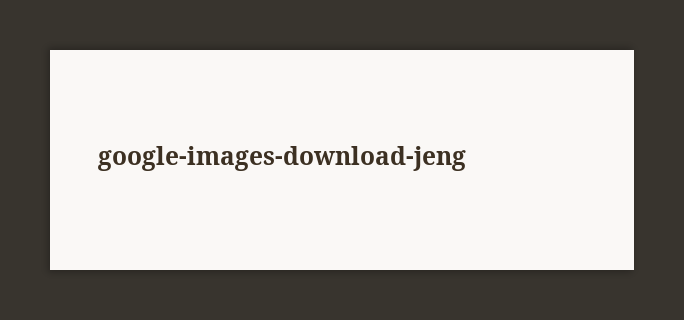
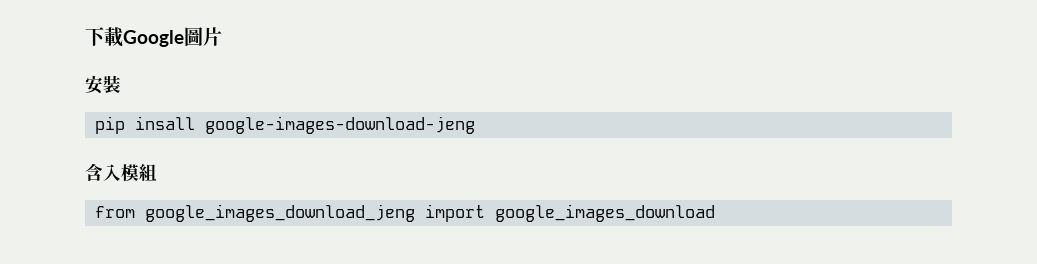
- google-images-download-jeng
+ 下載Google圖片
+ 安裝
+ pip insall google-images-download-jeng
+ 含入模組
+ from google_images_download_jeng import google_images_download

